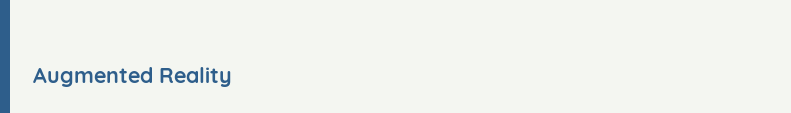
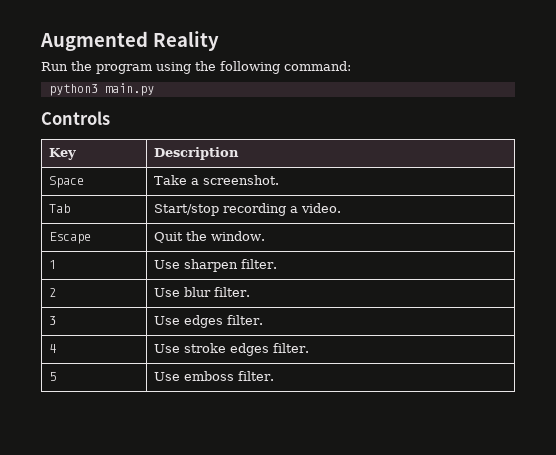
+ Run the program using the following command:
+ python3 main.py
+ Controls
+ Key | Description
+ Space | Take a screenshot.
+ Tab | Start/stop recording a video.
+ Escape | Quit the window.
+ 1 | Use sharpen filter.
+ 2 | Use blur filter.
+ 3 | Use edges filter.
+ 4 | Use stroke edges filter.
+ 5 | Use emboss filter.

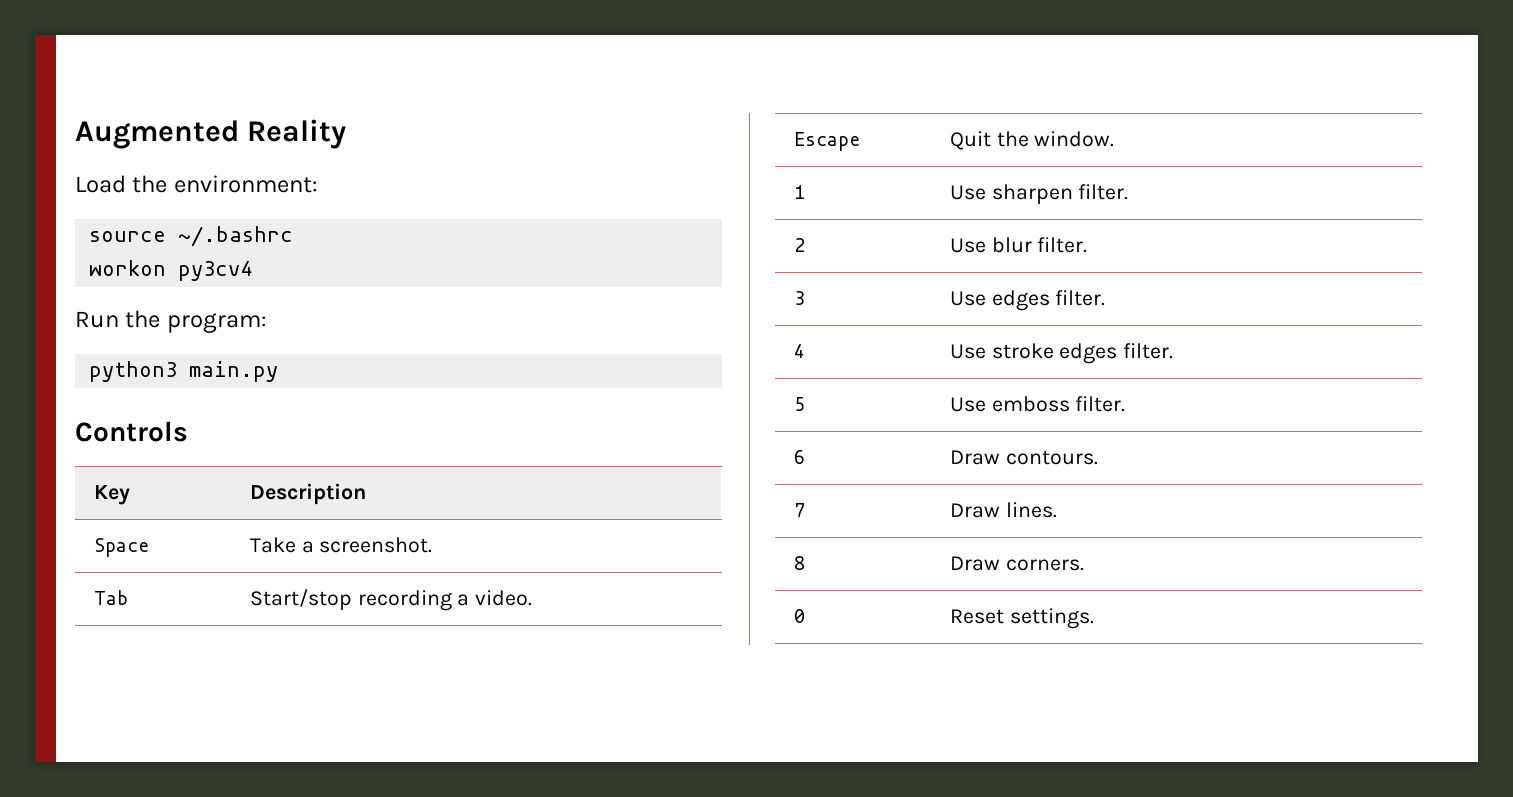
- Run the program using the following command:
+ Load the environment:
+ source ~/.bashrc
+ workon py3cv4
+ Run the program:
+ 6 | Draw contours.
+ 7 | Draw lines.
+ 8 | Draw corners.
+ 0 | Reset settings.

